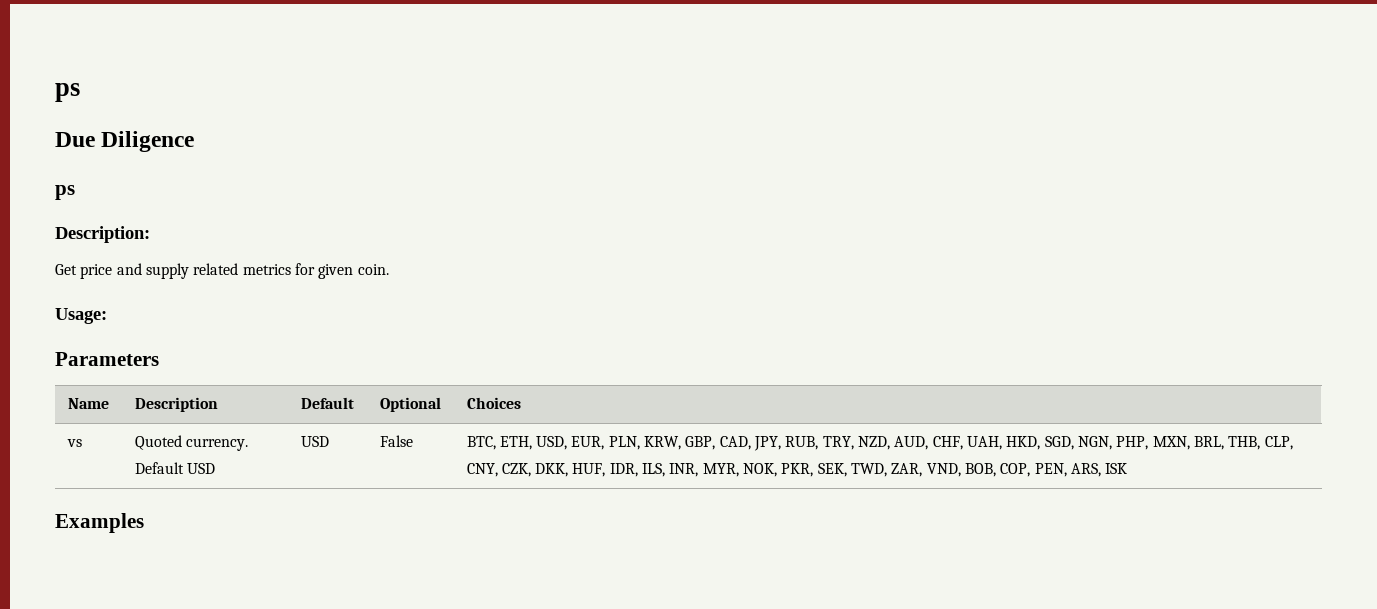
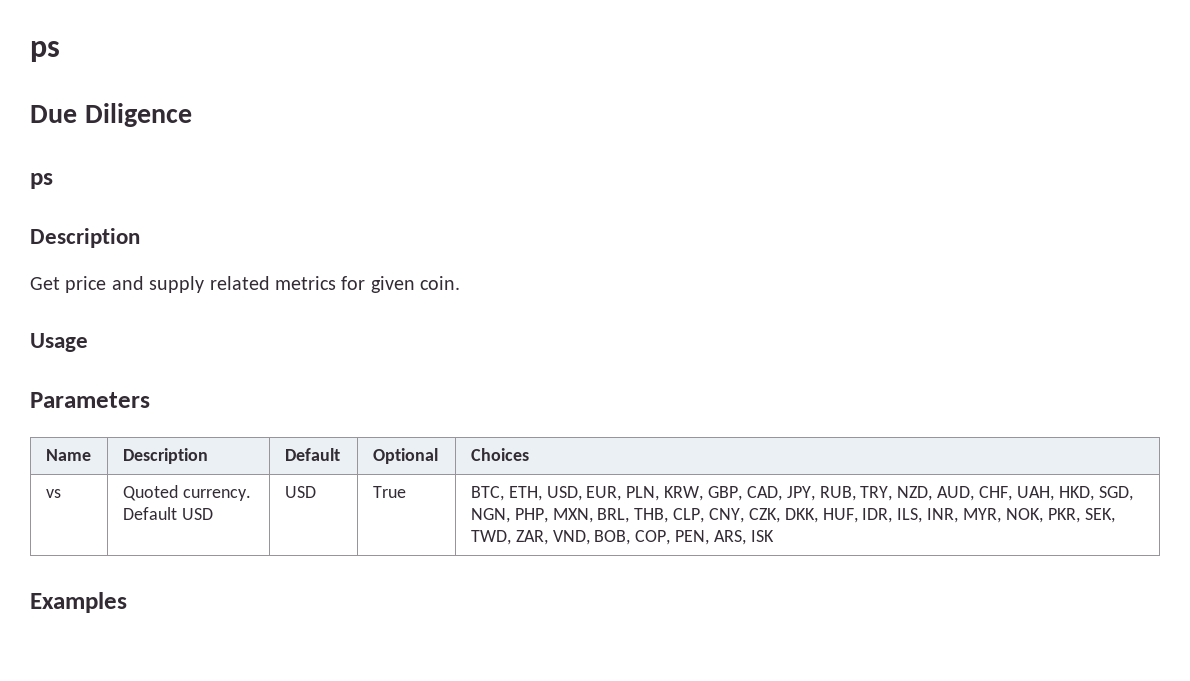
  Due Diligence
  ps
- Description:
+ Description
- Usage:
+ Usage
- False
+ True

